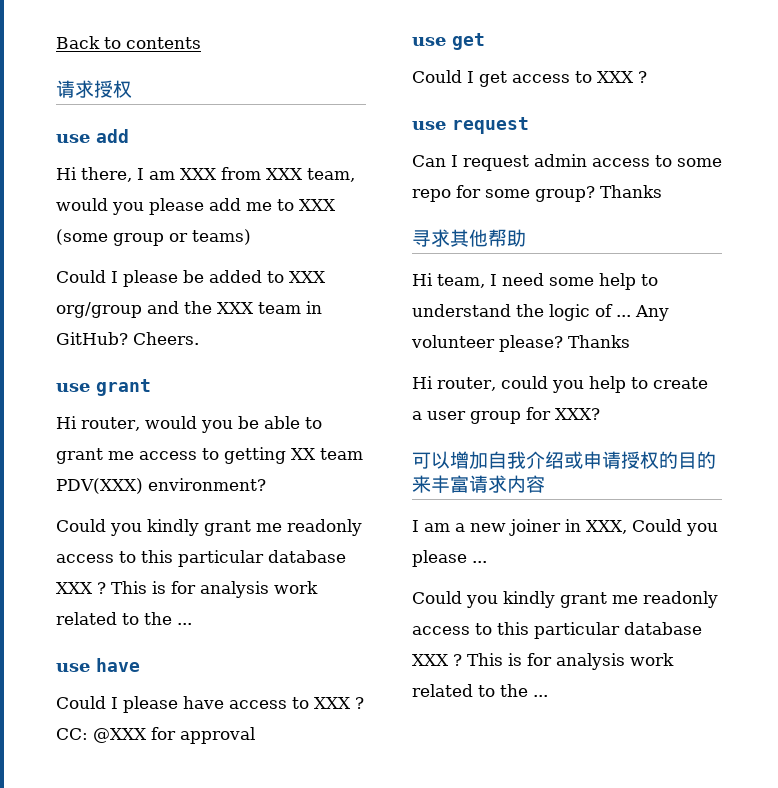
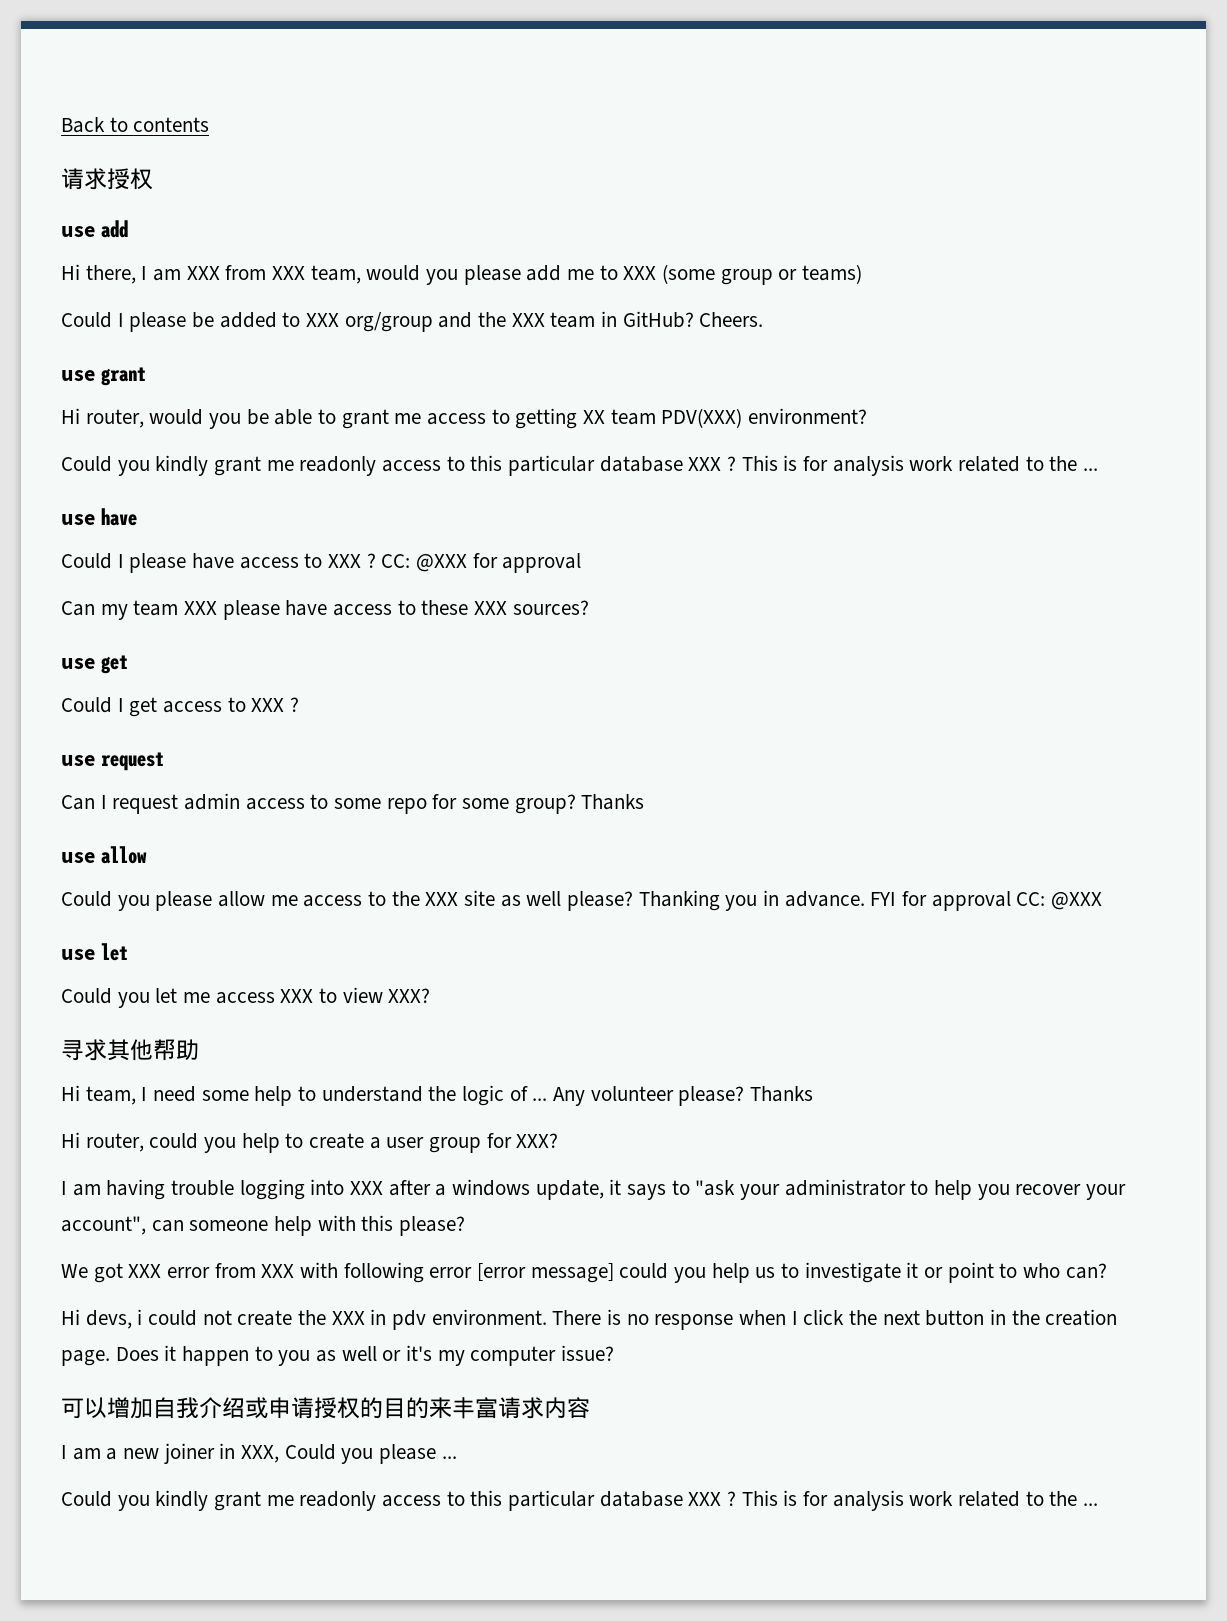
+ Can my team XXX please have access to these XXX sources?
+ use allow
+ Could you please allow me access to the XXX site as well please? Thanking you in advance. FYI for approval CC: @XXX
+ use let
+ Could you let me access XXX to view XXX?
+ I am having trouble logging into XXX after a windows update, it says to "ask your administrator to help you recover your account", can someone help with this please?
+ We got XXX error from XXX with following error [error message] could you help us to investigate it or point to who can?
+ Hi devs, i could not create the XXX in pdv environment. There is no response when I click the next button in the creation page. Does it happen to you as well or it's my computer issue?

